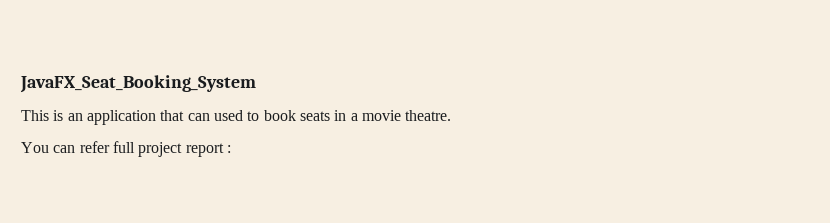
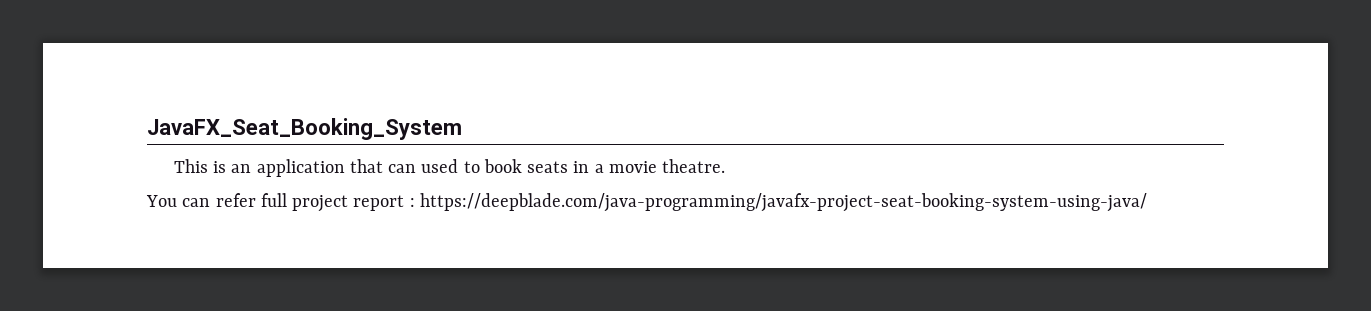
- You can refer full project report :
+ You can refer full project report : https://deepblade.com/java-programming/javafx-project-seat-booking-system-using-java/

